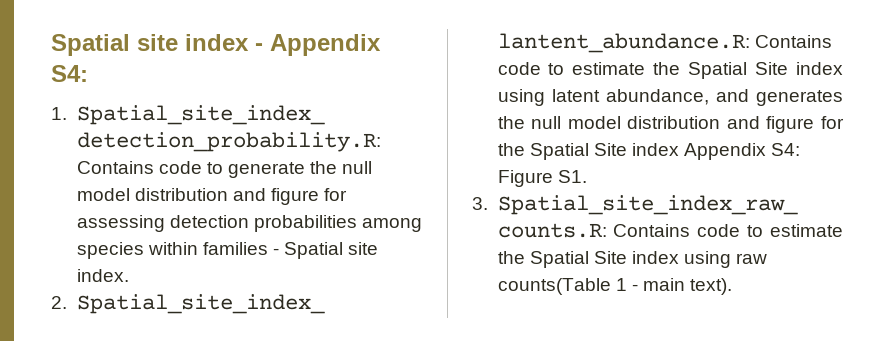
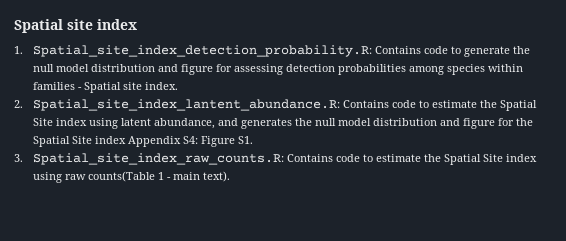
- Spatial site index - Appendix S4:
+ Spatial site index

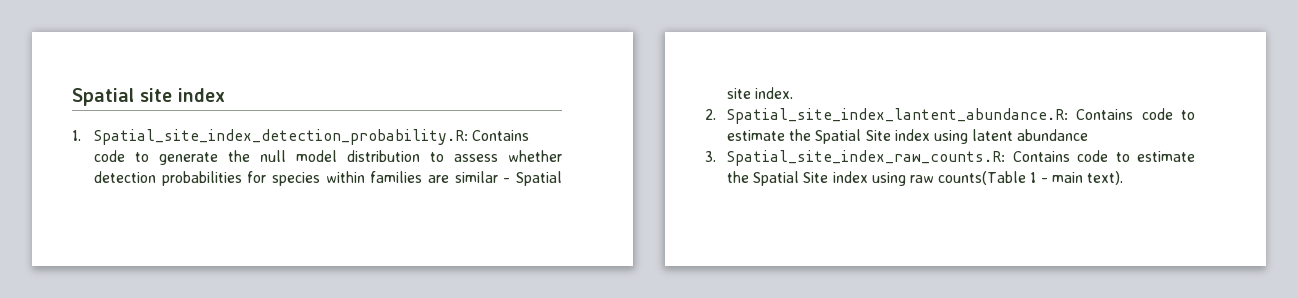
- 1. Spatial_site_index_detection_probability.R: Contains code to generate the null model distribution and figure for assessing detection probabilities among species within families - Spatial site index.
+ 1. Spatial_site_index_detection_probability.R: Contains code to generate the null model distribution to assess whether detection probabilities for species within families are similar - Spatial site index.
- 2. Spatial_site_index_lantent_abundance.R: Contains code to estimate the Spatial Site index using latent abundance, and generates the null model distribution and figure for the Spatial Site index Appendix S4: Figure S1.
+ 2. Spatial_site_index_lantent_abundance.R: Contains code to estimate the Spatial Site index using latent abundance

